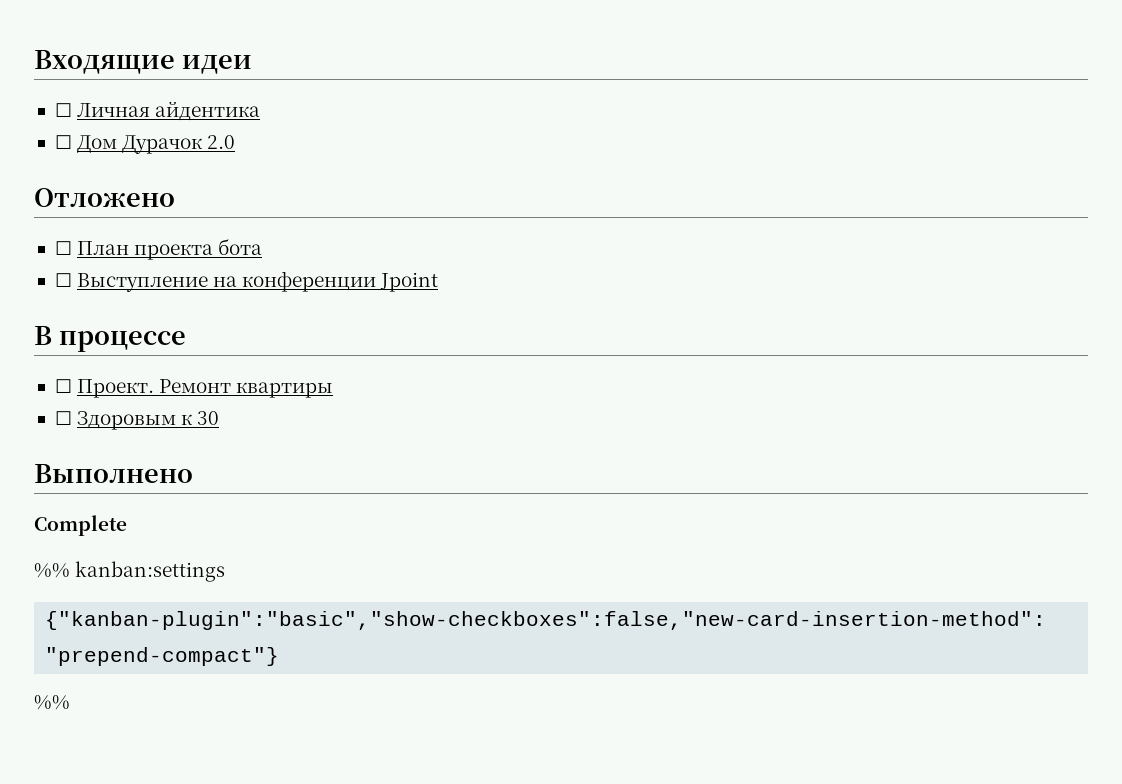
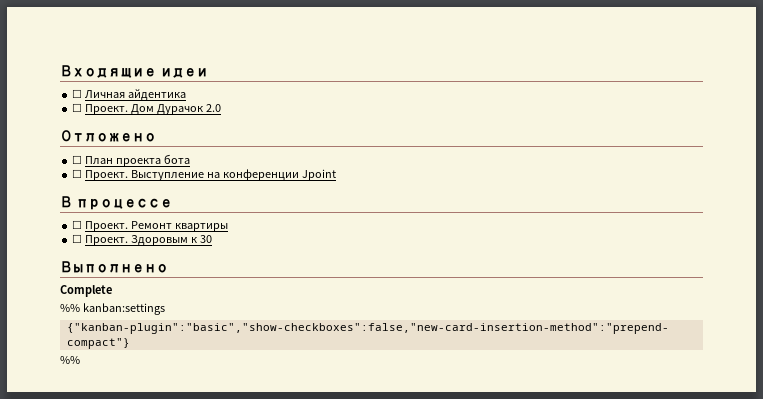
- ☐ Дом Дурачок 2.0
+ ☐ Проект. Дом Дурачок 2.0
- ☐ Выступление на конференции Jpoint
+ ☐ Проект. Выступление на конференции Jpoint
- ☐ Здоровым к 30
+ ☐ Проект. Здоровым к 30

